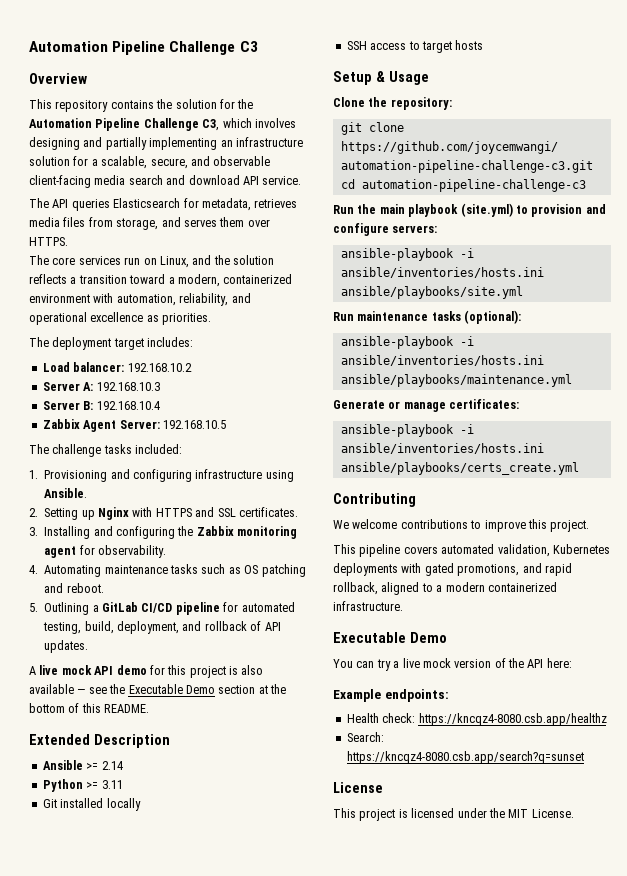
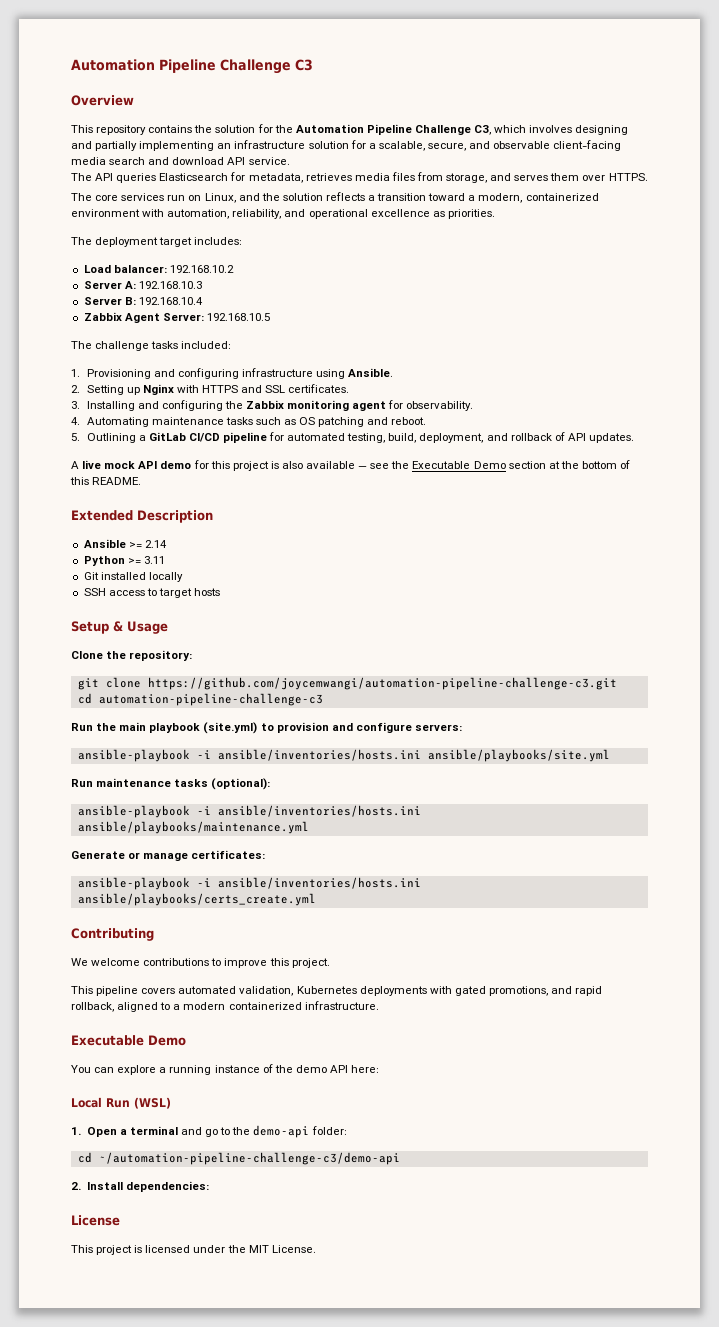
- You can try a live mock version of the API here:
+ You can explore a running instance of the demo API here:
- Example endpoints:
- Health check: https://kncqz4-8080.csb.app/healthz
- Search: https://kncqz4-8080.csb.app/search?q=sunset
+ Local Run (WSL)
+ 1. Open a terminal and go to the demo-api folder:
+ cd ~/automation-pipeline-challenge-c3/demo-api
+ 2. Install dependencies:

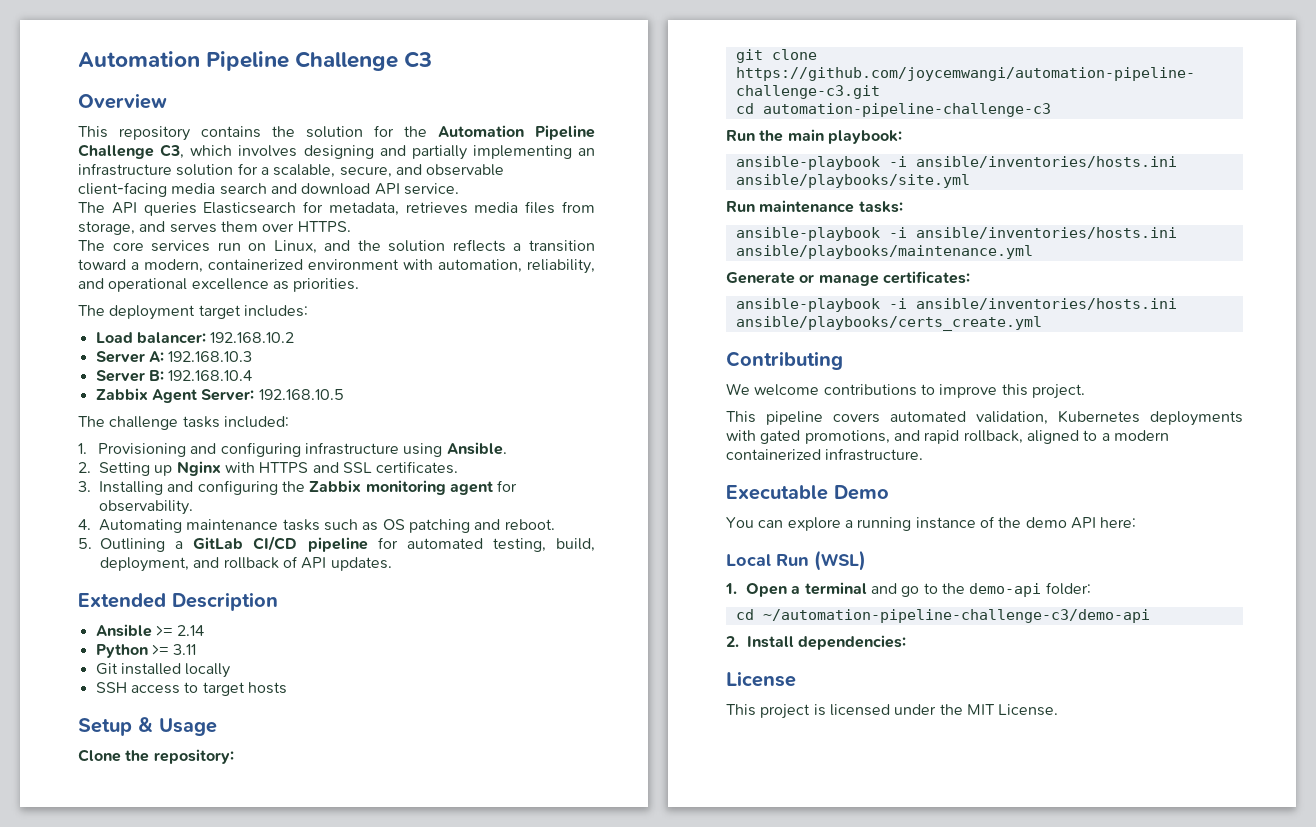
- A live mock API demo for this project is also available — see the Executable Demo section at the bottom of this README.
- Run the main playbook (site.yml) to provision and configure servers:
+ Run the main playbook:
- Run maintenance tasks (optional):
+ Run maintenance tasks:

